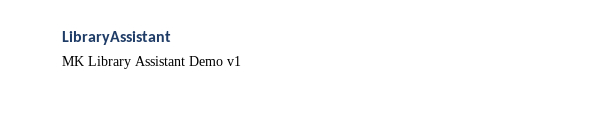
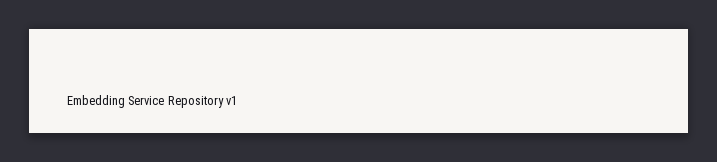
- LibraryAssistant
- MK Library Assistant Demo v1
+ Embedding Service Repository v1

